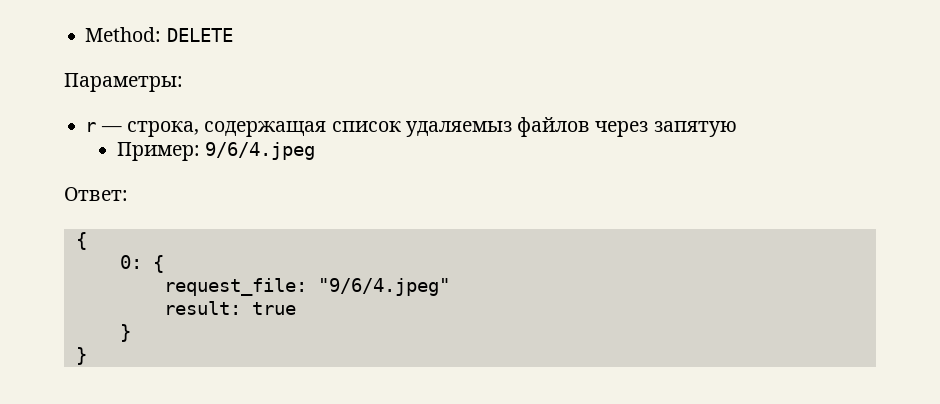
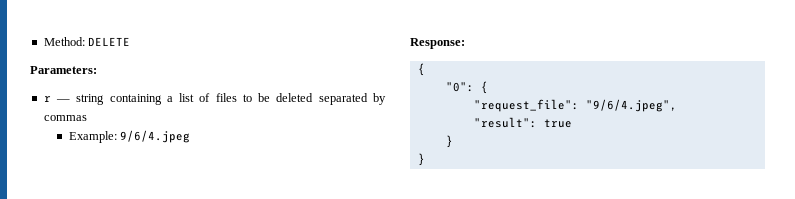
- Параметры:
+ Parameters:
- r — строка, содержащая список удаляемыз файлов через запятую
- Пример: 9/6/4.jpeg
+ r — string containing a list of files to be deleted separated by commas
+ Example: 9/6/4.jpeg
- Ответ:
+ Response:
  {
- 0: {
- request_file: "9/6/4.jpeg"
- result: true
+ "0": {
+ "request_file": "9/6/4.jpeg",
+ "result": true

